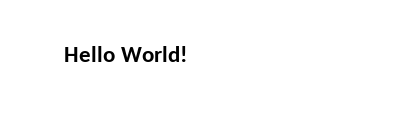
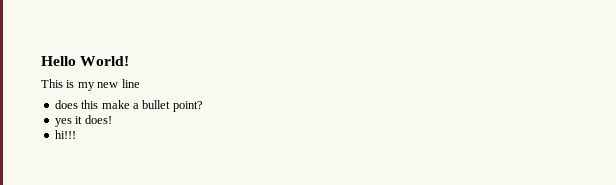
+ This is my new line
+ does this make a bullet point?
+ yes it does!
+ hi!!!

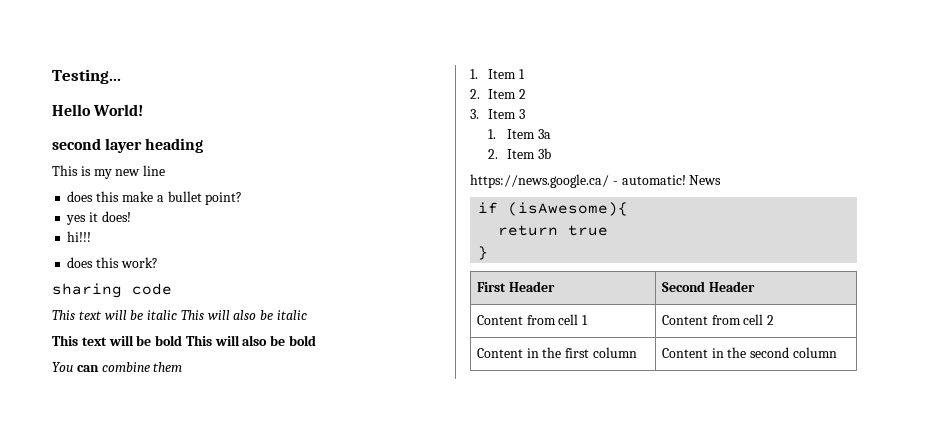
+ Testing...
+ second layer heading
+ does this work?
+ sharing code
+ This text will be italic This will also be italic
+ This text will be bold This will also be bold
+ You can combine them
+ 1. Item 1
+ 2. Item 2
+ 3. Item 3
+ 1. Item 3a
+ 2. Item 3b
+ https://news.google.ca/ - automatic! News
+ if (isAwesome){
+ return true
+ }
+ First Header | Second Header
+ Content from cell 1 | Content from cell 2
+ Content in the first column | Content in the second column

